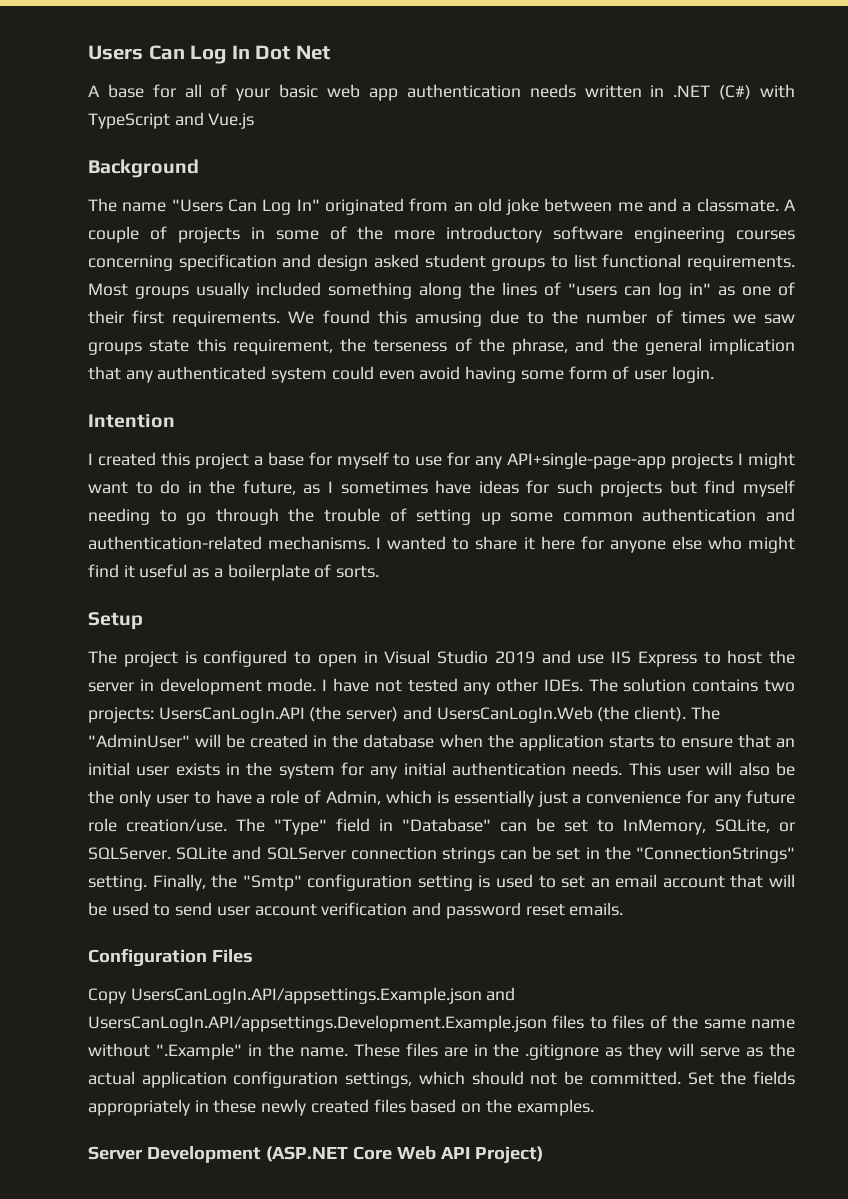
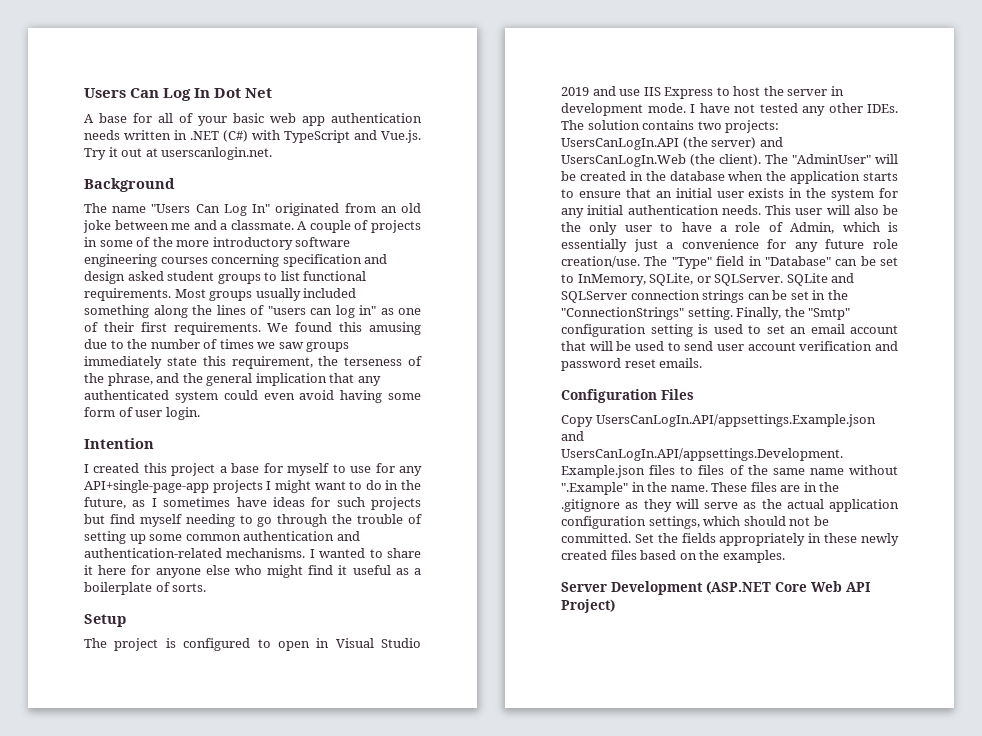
- A base for all of your basic web app authentication needs written in .NET (C#) with TypeScript and Vue.js
+ A base for all of your basic web app authentication needs written in .NET (C#) with TypeScript and Vue.js. Try it out at userscanlogin.net.
- We found this amusing due to the number of times we saw groups state this requirement, the terseness of the phrase, and the general implication that any authenticated system could even avoid having some form of user login.
+ We found this amusing due to the number of times we saw groups immediately state this requirement, the terseness of the phrase, and the general implication that any authenticated system could even avoid having some form of user login.

